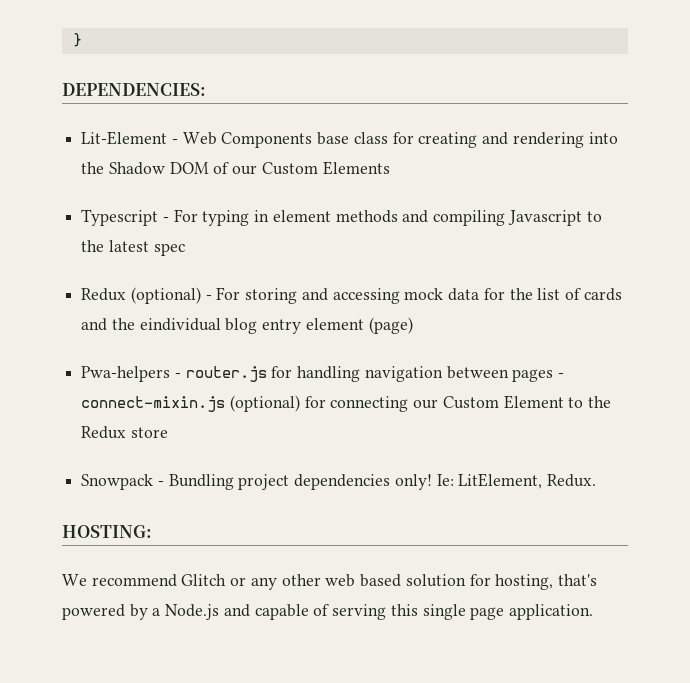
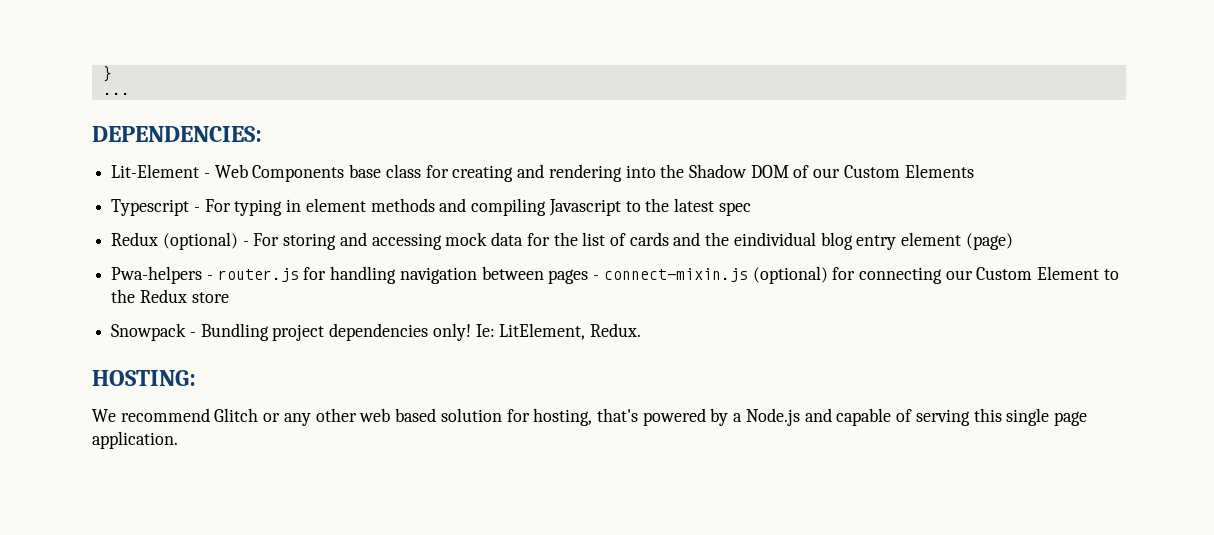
+ ...

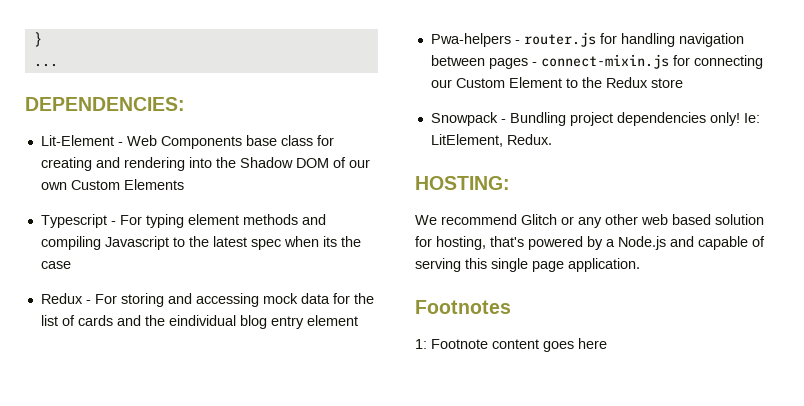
- Lit-Element - Web Components base class for creating and rendering into the Shadow DOM of our Custom Elements
+ Lit-Element - Web Components base class for creating and rendering into the Shadow DOM of our own Custom Elements
- Typescript - For typing in element methods and compiling Javascript to the latest spec
- Redux (optional) - For storing and accessing mock data for the list of cards and the eindividual blog entry element (page)
+ Typescript - For typing element methods and compiling Javascript to the latest spec when its the case
+ Redux - For storing and accessing mock data for the list of cards and the eindividual blog entry element
- Pwa-helpers - router.js for handling navigation between pages - connect-mixin.js (optional) for connecting our Custom Element to the Redux store
+ Pwa-helpers - router.js for handling navigation between pages - connect-mixin.js for connecting our Custom Element to the Redux store
+ Footnotes
+ 1: Footnote content goes here

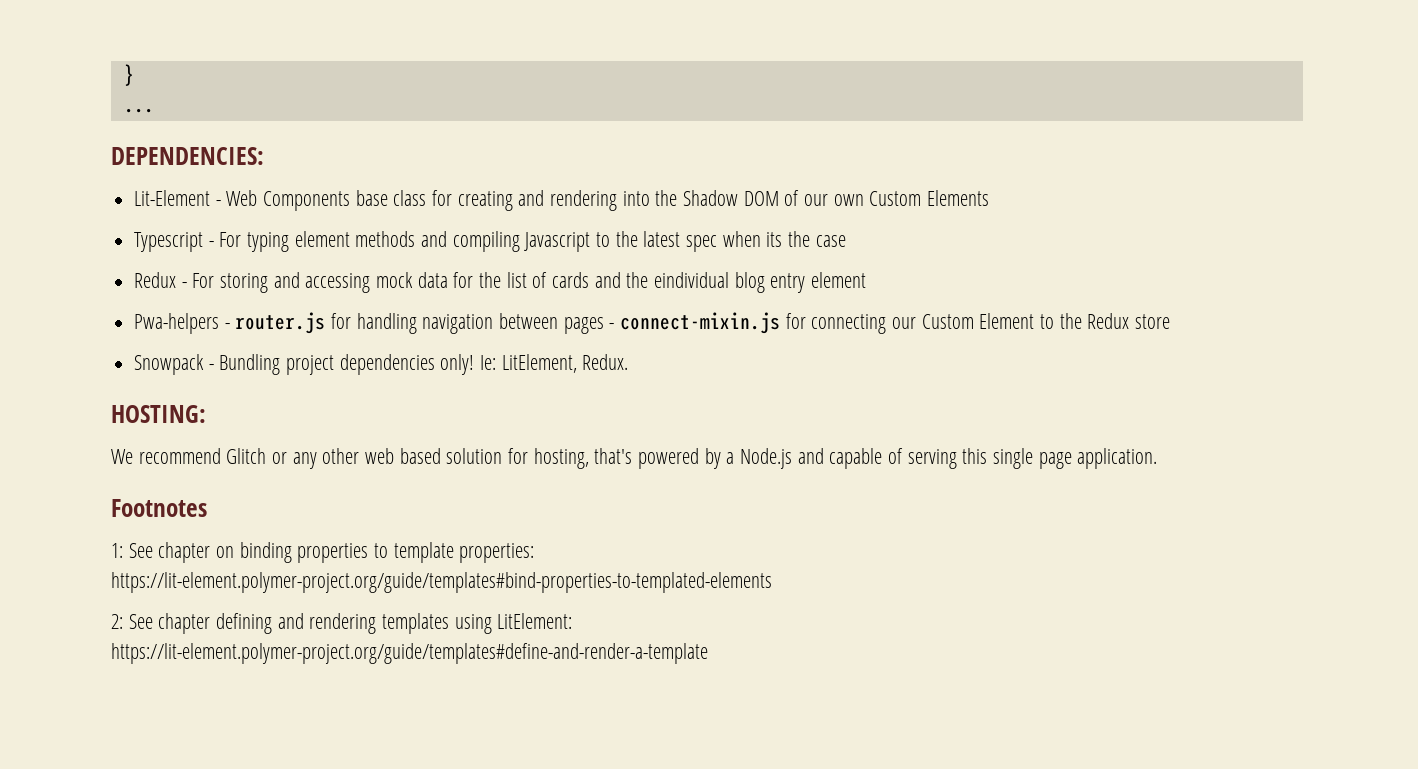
- 1: Footnote content goes here
+ 1: See chapter on binding properties to template properties:
+ https://lit-element.polymer-project.org/guide/templates#bind-properties-to-templated-elements
+ 2: See chapter defining and rendering templates using LitElement:
+ https://lit-element.polymer-project.org/guide/templates#define-and-render-a-template

